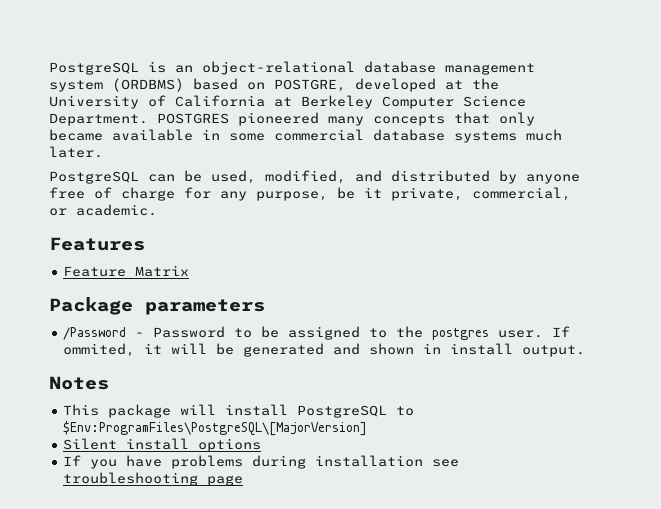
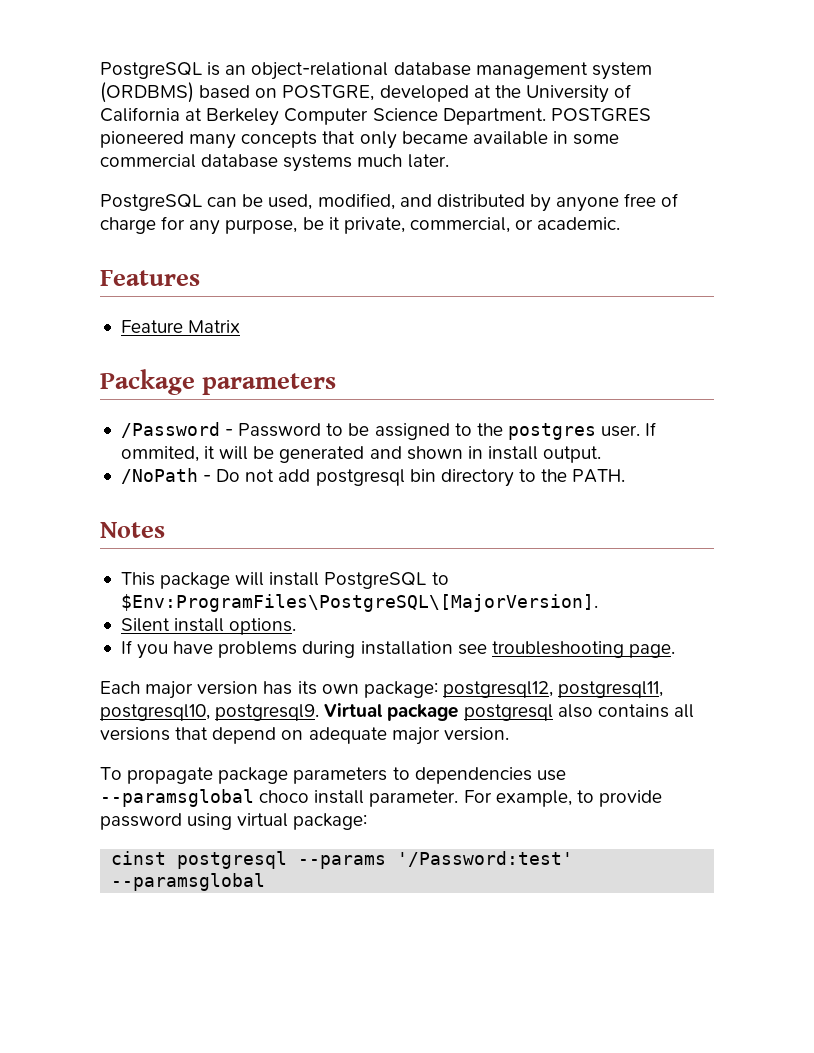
+ /NoPath - Do not add postgresql bin directory to the PATH.
- This package will install PostgreSQL to $Env:ProgramFiles\PostgreSQL\[MajorVersion]
+ This package will install PostgreSQL to $Env:ProgramFiles\PostgreSQL\[MajorVersion].
- Silent install options
+ Silent install options.
- If you have problems during installation see troubleshooting page
+ If you have problems during installation see troubleshooting page.
+ Each major version has its own package: postgresql12, postgresql11, postgresql10, postgresql9. Virtual package postgresql also contains all versions that depend on adequate major version.
+ To propagate package parameters to dependencies use --paramsglobal choco install parameter. For example, to provide password using virtual package:
+ cinst postgresql --params '/Password:test' --paramsglobal

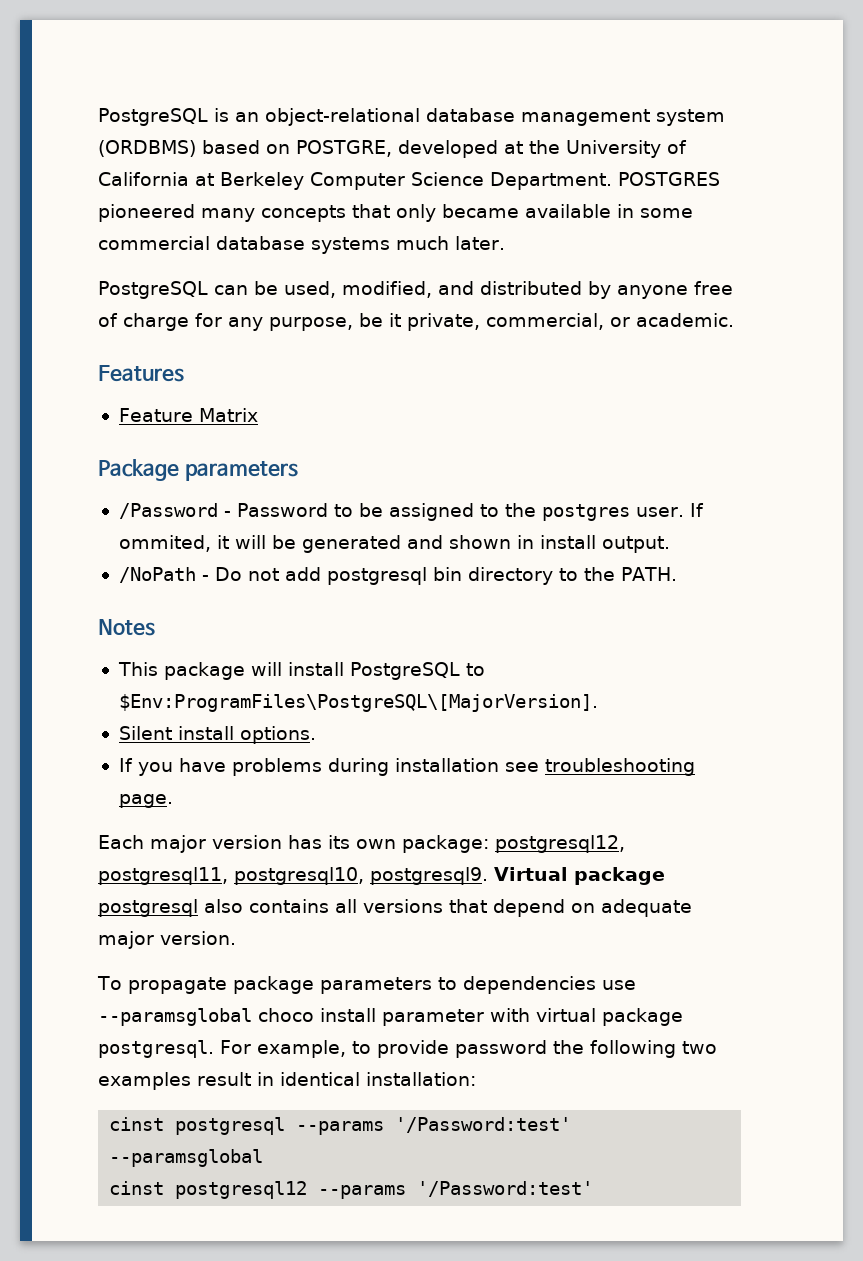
- To propagate package parameters to dependencies use --paramsglobal choco install parameter.
+ To propagate package parameters to dependencies use --paramsglobal choco install parameter with virtual package postgresql.
- For example, to provide password using virtual package:
+ For example, to provide password the following two examples result in identical installation:
+ cinst postgresql12 --params '/Password:test'

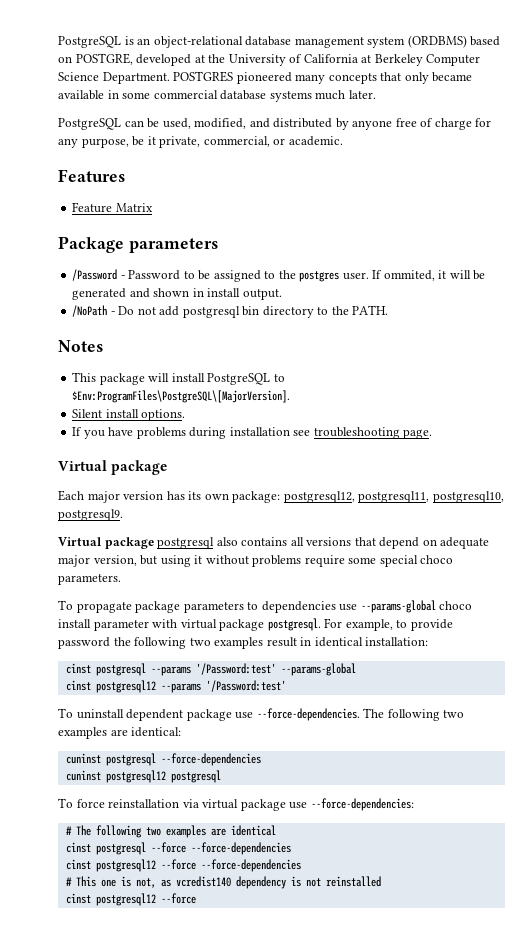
  If you have problems during installation see troubleshooting page.
+ Virtual package
- Each major version has its own package: postgresql12, postgresql11, postgresql10, postgresql9. Virtual package postgresql also contains all versions that depend on adequate major version.
+ Each major version has its own package: postgresql12, postgresql11, postgresql10, postgresql9.
+ Virtual package postgresql also contains all versions that depend on adequate major version, but using it without problems require some special choco parameters.
- To propagate package parameters to dependencies use --paramsglobal choco install parameter with virtual package postgresql.
+ To propagate package parameters to dependencies use --params-global choco install parameter with virtual package postgresql.
- cinst postgresql --params '/Password:test' --paramsglobal
+ cinst postgresql --params '/Password:test' --params-global
+ To uninstall dependent package use --force-dependencies. The following two examples are identical:
+ cuninst postgresql --force-dependencies
+ cuninst postgresql12 postgresql
+ To force reinstallation via virtual package use --force-dependencies:
+ # The following two examples are identical
+ cinst postgresql --force --force-dependencies
+ cinst postgresql12 --force --force-dependencies
+ # This one is not, as vcredist140 dependency is not reinstalled
+ cinst postgresql12 --force

